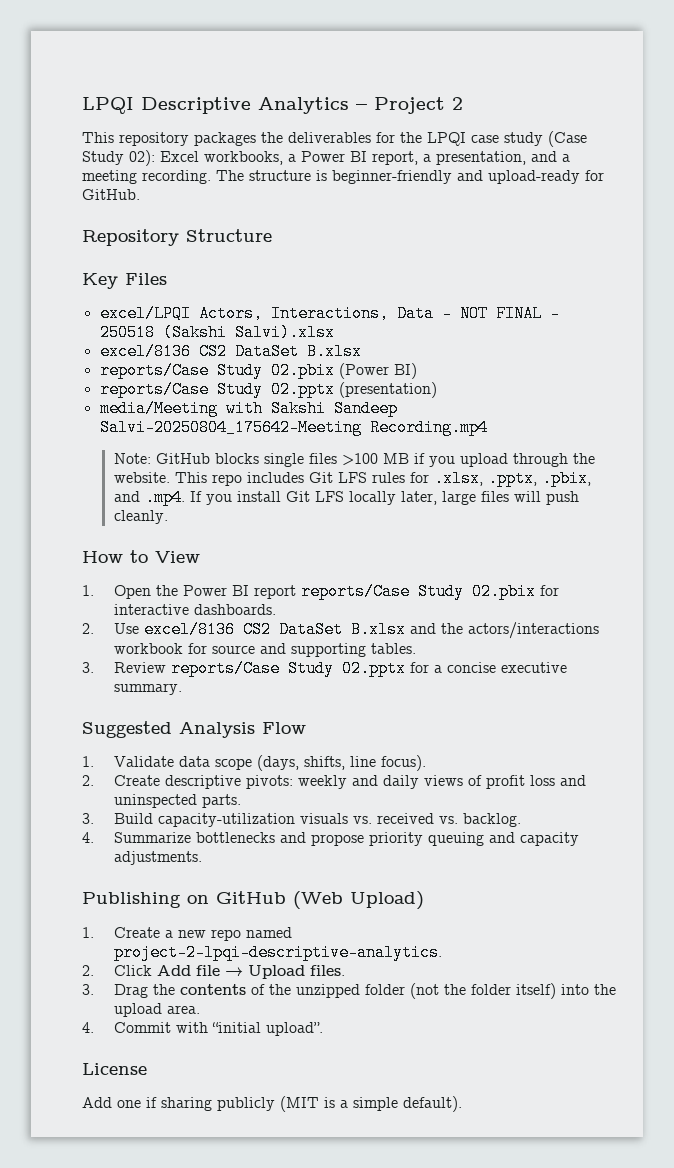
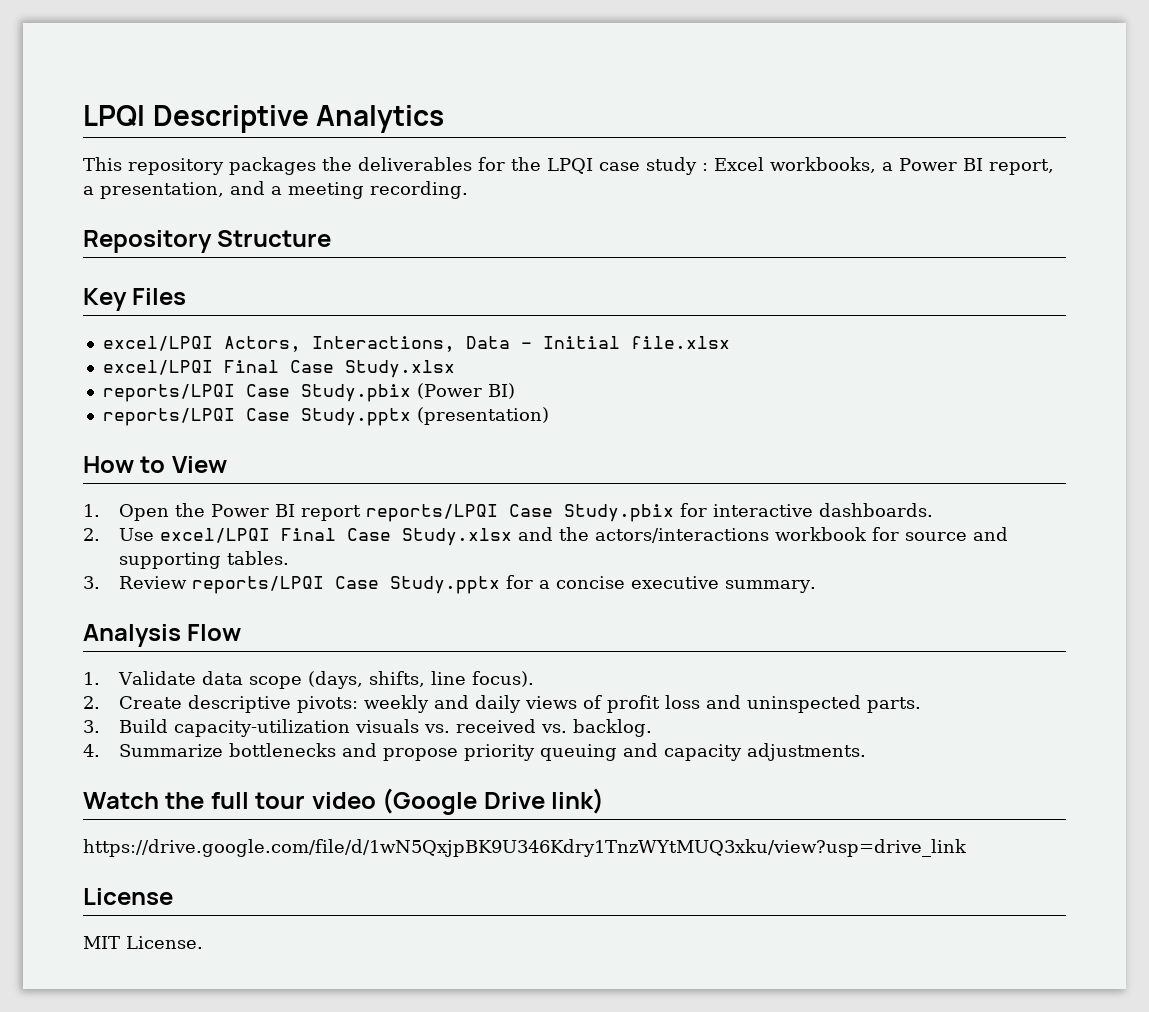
- LPQI Descriptive Analytics – Project 2
+ LPQI Descriptive Analytics
- This repository packages the deliverables for the LPQI case study (Case Study 02): Excel workbooks, a Power BI report, a presentation, and a meeting recording. The structure is beginner-friendly and upload-ready for GitHub.
+ This repository packages the deliverables for the LPQI case study : Excel workbooks, a Power BI report, a presentation, and a meeting recording.
- excel/LPQI Actors, Interactions, Data - NOT FINAL - 250518 (Sakshi Salvi).xlsx
- excel/8136 CS2 DataSet B.xlsx
- reports/Case Study 02.pbix (Power BI)
- reports/Case Study 02.pptx (presentation)
- media/Meeting with Sakshi Sandeep Salvi-20250804_175642-Meeting Recording.mp4
- Note: GitHub blocks single files >100 MB if you upload through the website. This repo includes Git LFS rules for .xlsx, .pptx, .pbix, and .mp4. If you install Git LFS locally later, large files will push cleanly.
+ excel/LPQI Actors, Interactions, Data - Initial file.xlsx
+ excel/LPQI Final Case Study.xlsx
+ reports/LPQI Case Study.pbix (Power BI)
+ reports/LPQI Case Study.pptx (presentation)
- 1. Open the Power BI report reports/Case Study 02.pbix for interactive dashboards.
+ 1. Open the Power BI report reports/LPQI Case Study.pbix for interactive dashboards.
- 2. Use excel/8136 CS2 DataSet B.xlsx and the actors/interactions workbook for source and supporting tables.
+ 2. Use excel/LPQI Final Case Study.xlsx and the actors/interactions workbook for source and supporting tables.
- 3. Review reports/Case Study 02.pptx for a concise executive summary.
+ 3. Review reports/LPQI Case Study.pptx for a concise executive summary.
- Suggested Analysis Flow
+ Analysis Flow
- Publishing on GitHub (Web Upload)
- 1. Create a new repo named project-2-lpqi-descriptive-analytics.
- 2. Click Add file → Upload files.
- 3. Drag the contents of the unzipped folder (not the folder itself) into the upload area.
- 4. Commit with “initial upload”.
+ Watch the full tour video (Google Drive link)
+ https://drive.google.com/file/d/1wN5QxjpBK9U346Kdry1TnzWYtMUQ3xku/view?usp=drive_link
  License
- Add one if sharing publicly (MIT is a simple default).
+ MIT License.

